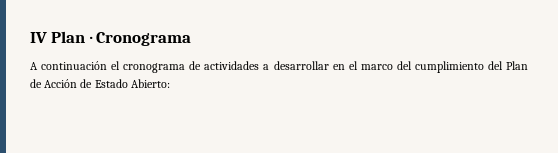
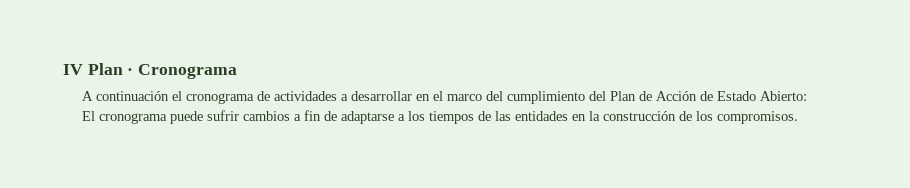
+ El cronograma puede sufrir cambios a fin de adaptarse a los tiempos de las entidades en la construcción de los compromisos.

